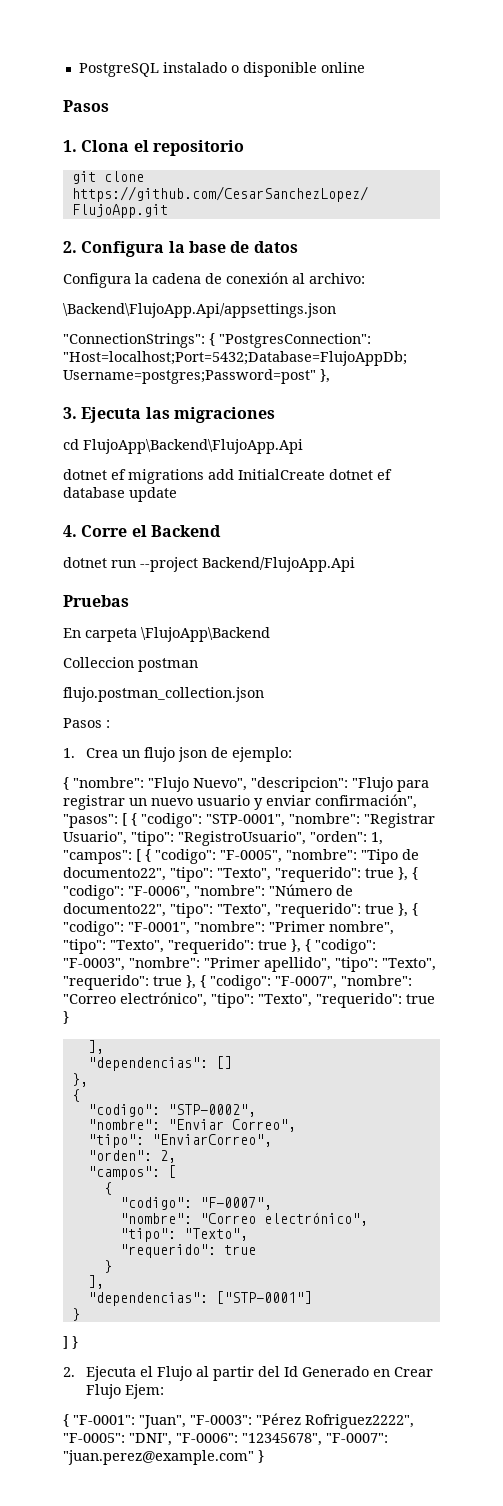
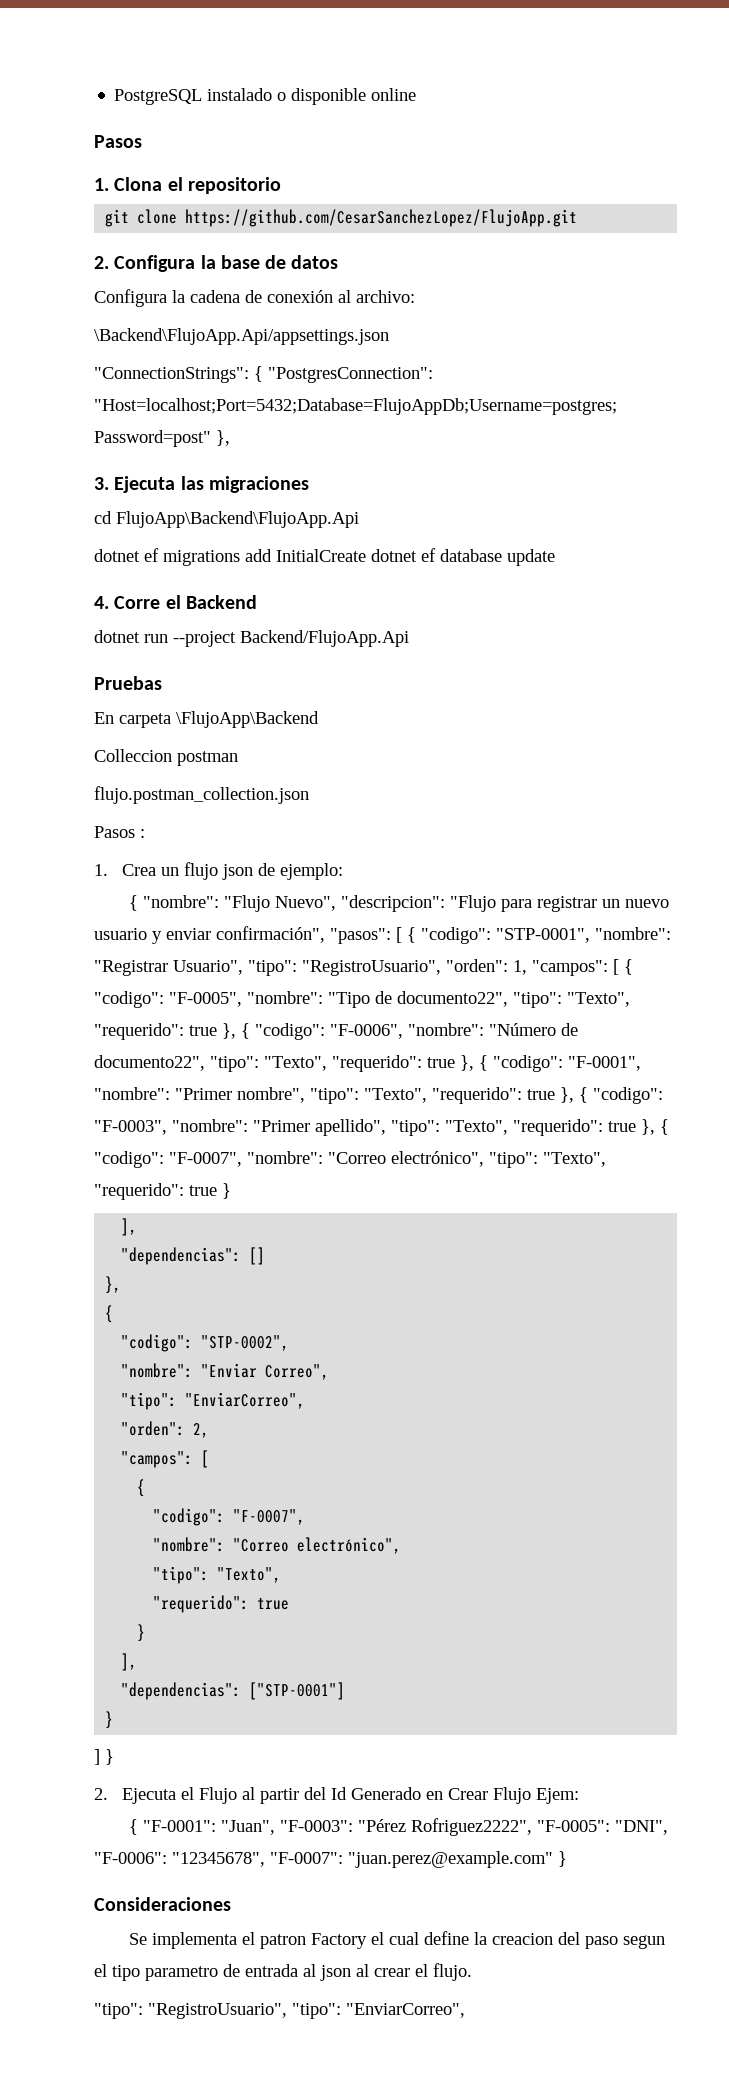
+ Consideraciones
+ Se implementa el patron Factory el cual define la creacion del paso segun el tipo parametro de entrada al json al crear el flujo.
+ "tipo": "RegistroUsuario", "tipo": "EnviarCorreo",

